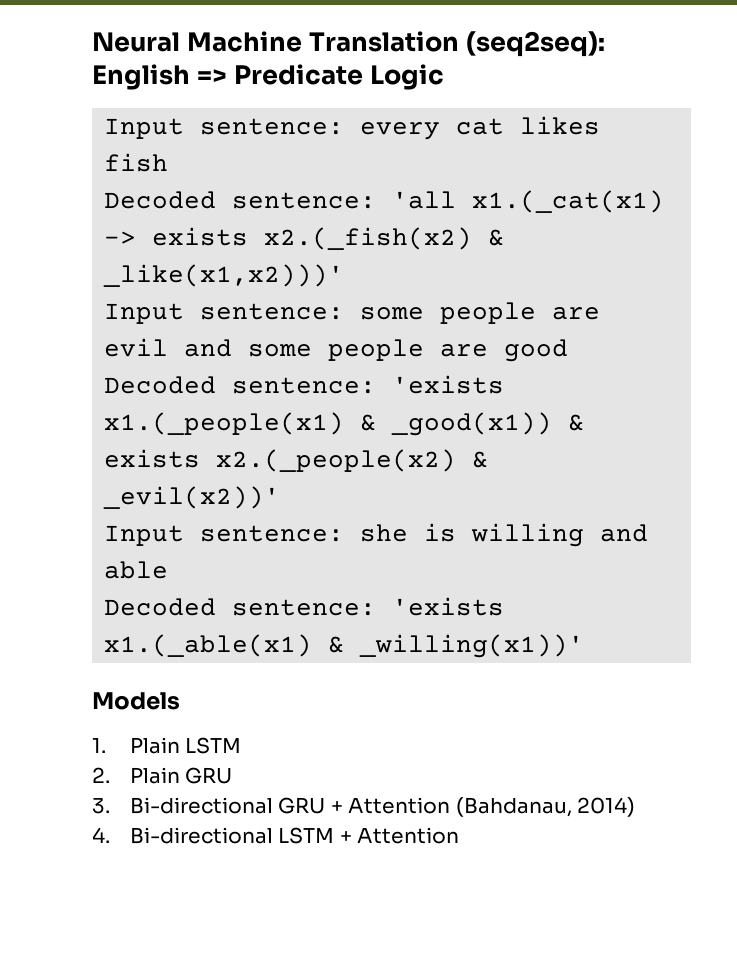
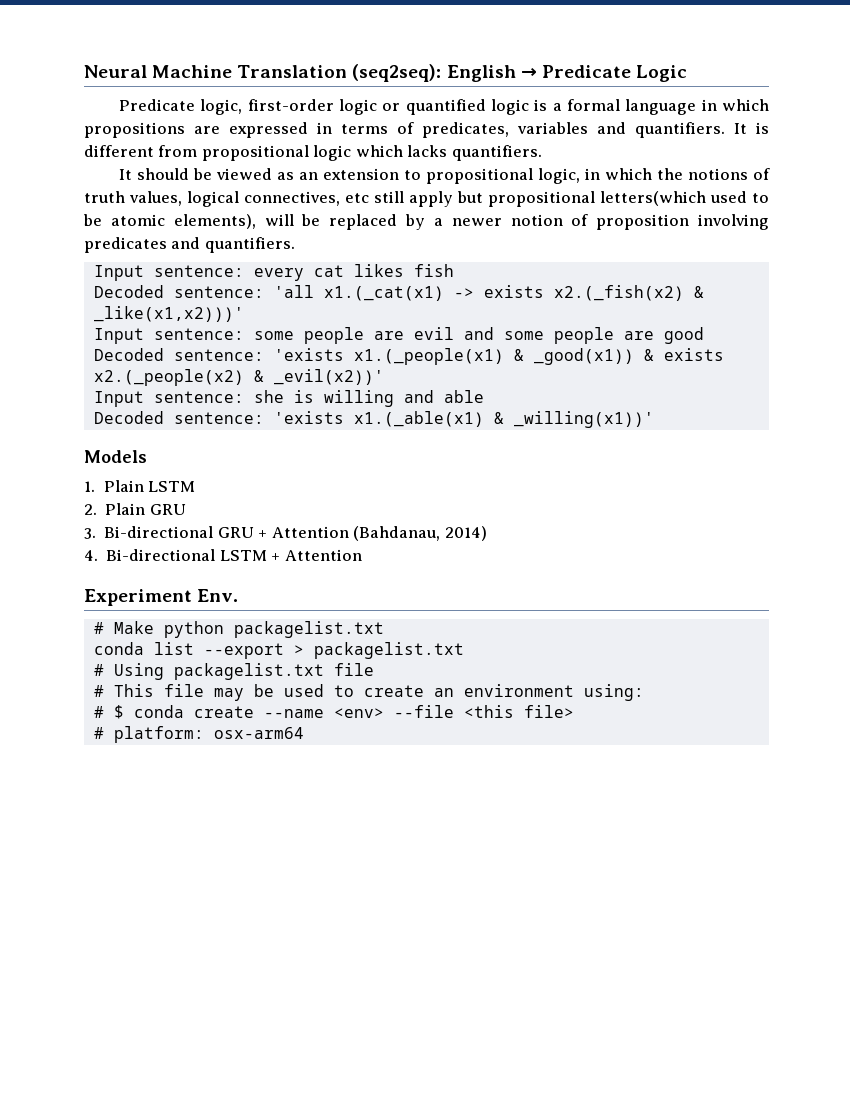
- Neural Machine Translation (seq2seq): English => Predicate Logic
+ Neural Machine Translation (seq2seq): English → Predicate Logic
+ Predicate logic, first-order logic or quantified logic is a formal language in which propositions are expressed in terms of predicates, variables and quantifiers. It is different from propositional logic which lacks quantifiers.
+ It should be viewed as an extension to propositional logic, in which the notions of truth values, logical connectives, etc still apply but propositional letters(which used to be atomic elements), will be replaced by a newer notion of proposition involving predicates and quantifiers.
+ Experiment Env.
+ # Make python packagelist.txt
+ conda list --export > packagelist.txt
+ # Using packagelist.txt file
+ # This file may be used to create an environment using:
+ # $ conda create --name <env> --file <this file>
+ # platform: osx-arm64

